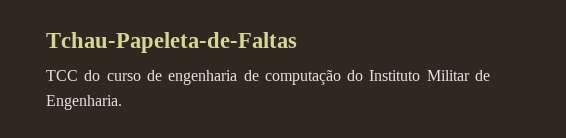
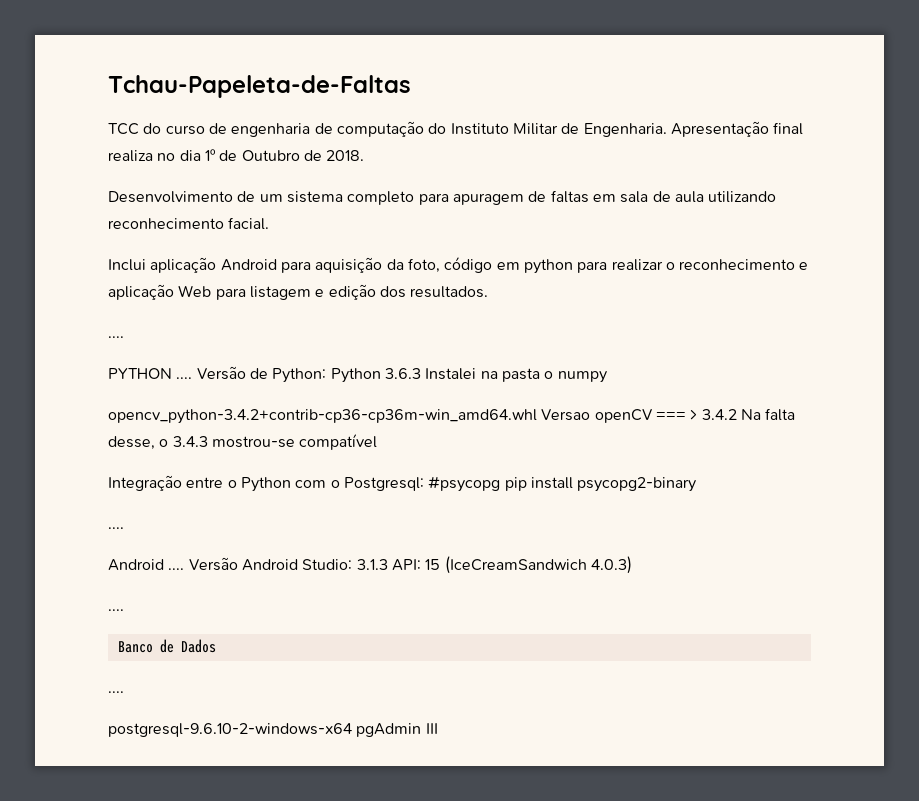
+ Apresentação final realiza no dia 1º de Outubro de 2018.
+ Desenvolvimento de um sistema completo para apuragem de faltas em sala de aula utilizando reconhecimento facial.
+ Inclui aplicação Android para aquisição da foto, código em python para realizar o reconhecimento e aplicação Web para listagem e edição dos resultados.
+ ....
+ PYTHON .... Versão de Python: Python 3.6.3 Instalei na pasta o numpy
+ opencv_python-3.4.2+contrib-cp36-cp36m-win_amd64.whl Versao openCV === > 3.4.2 Na falta desse, o 3.4.3 mostrou-se compatível
+ Integração entre o Python com o Postgresql: #psycopg pip install psycopg2-binary
+ ....
+ Android .... Versão Android Studio: 3.1.3 API: 15 (IceCreamSandwich 4.0.3)
+ ....
+ Banco de Dados
+ ....
+ postgresql-9.6.10-2-windows-x64 pgAdmin III

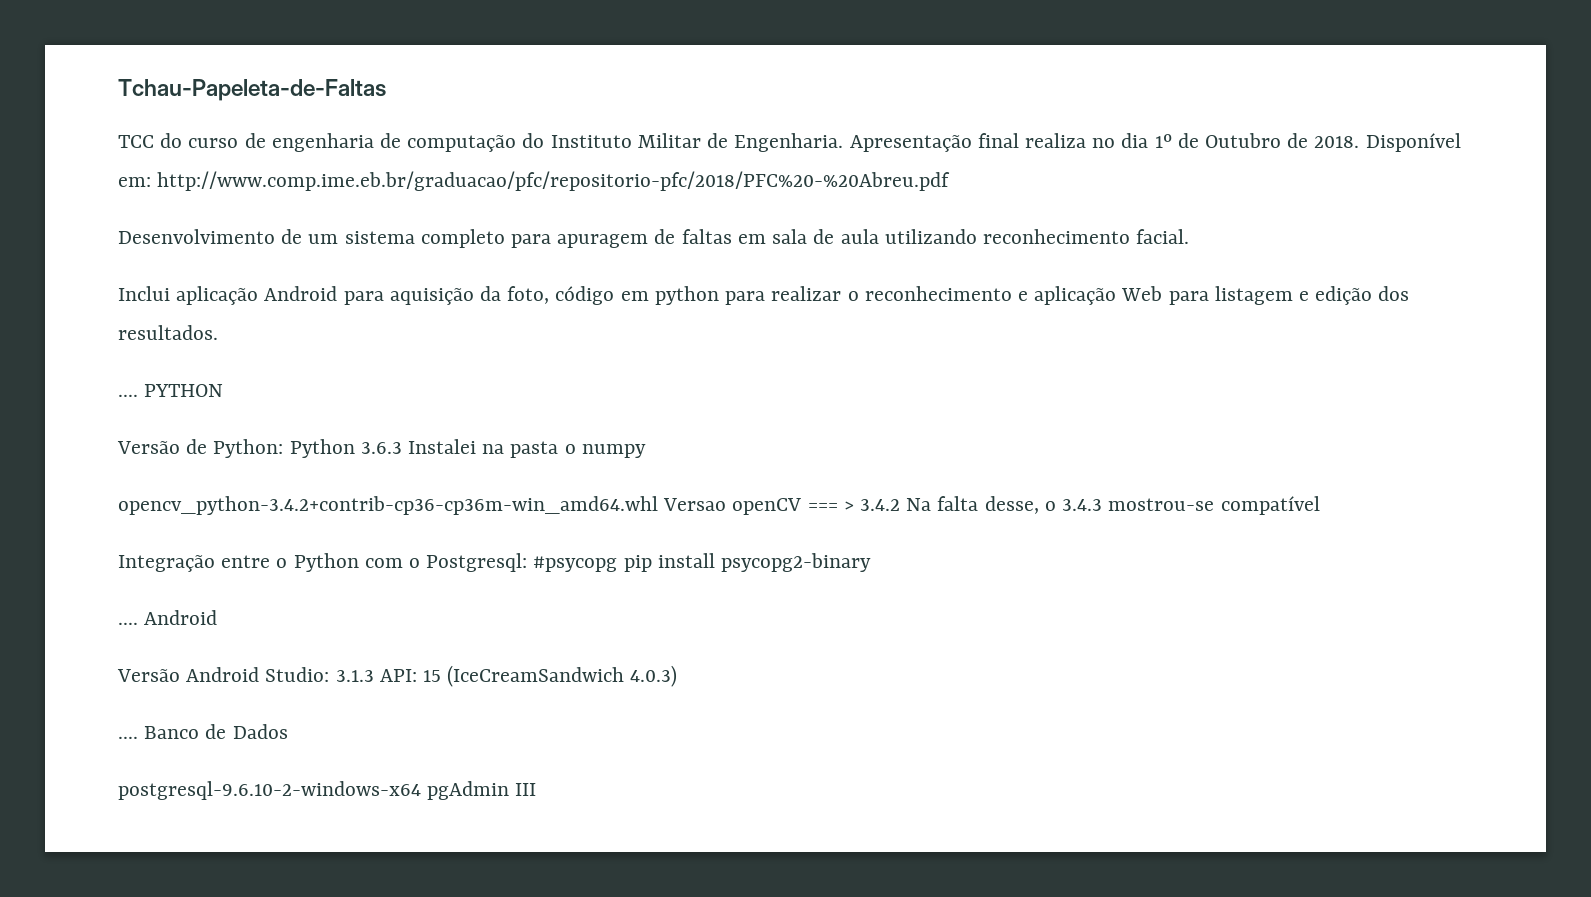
+ Disponível em: http://www.comp.ime.eb.br/graduacao/pfc/repositorio-pfc/2018/PFC%20-%20Abreu.pdf
  Inclui aplicação Android para aquisição da foto, código em python para realizar o reconhecimento e aplicação Web para listagem e edição dos resultados.
- ....
- PYTHON .... Versão de Python: Python 3.6.3 Instalei na pasta o numpy
+ .... PYTHON
+ Versão de Python: Python 3.6.3 Instalei na pasta o numpy
  Integração entre o Python com o Postgresql: #psycopg pip install psycopg2-binary
- ....
- Android .... Versão Android Studio: 3.1.3 API: 15 (IceCreamSandwich 4.0.3)
- ....
- Banco de Dados
- ....
+ .... Android
+ Versão Android Studio: 3.1.3 API: 15 (IceCreamSandwich 4.0.3)
+ .... Banco de Dados

